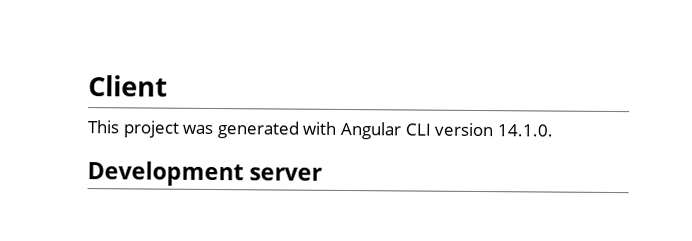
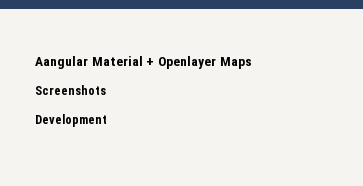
- Client
- This project was generated with Angular CLI version 14.1.0.
+ Aangular Material + Openlayer Maps
+ Screenshots
- Development server
+ Development

